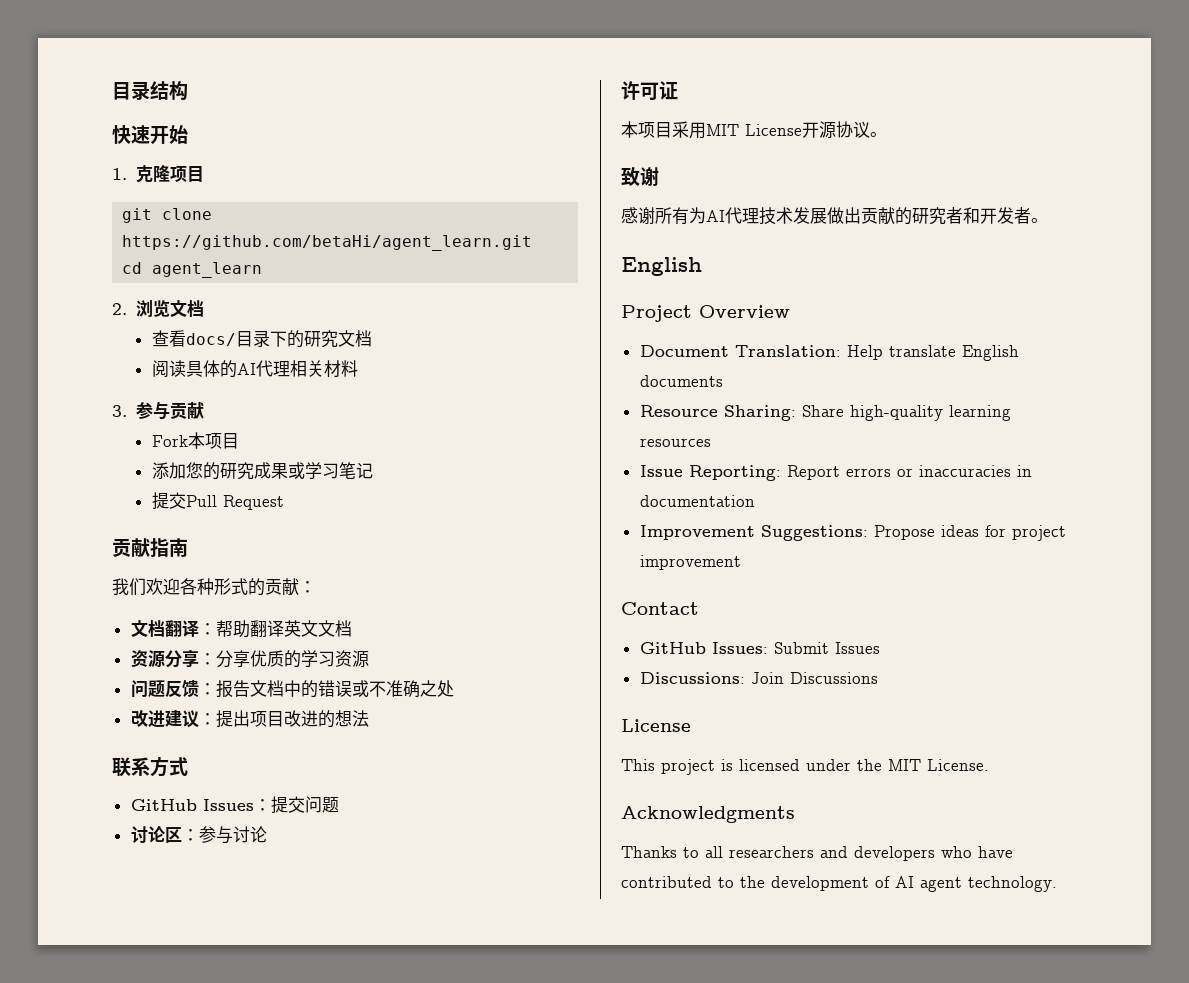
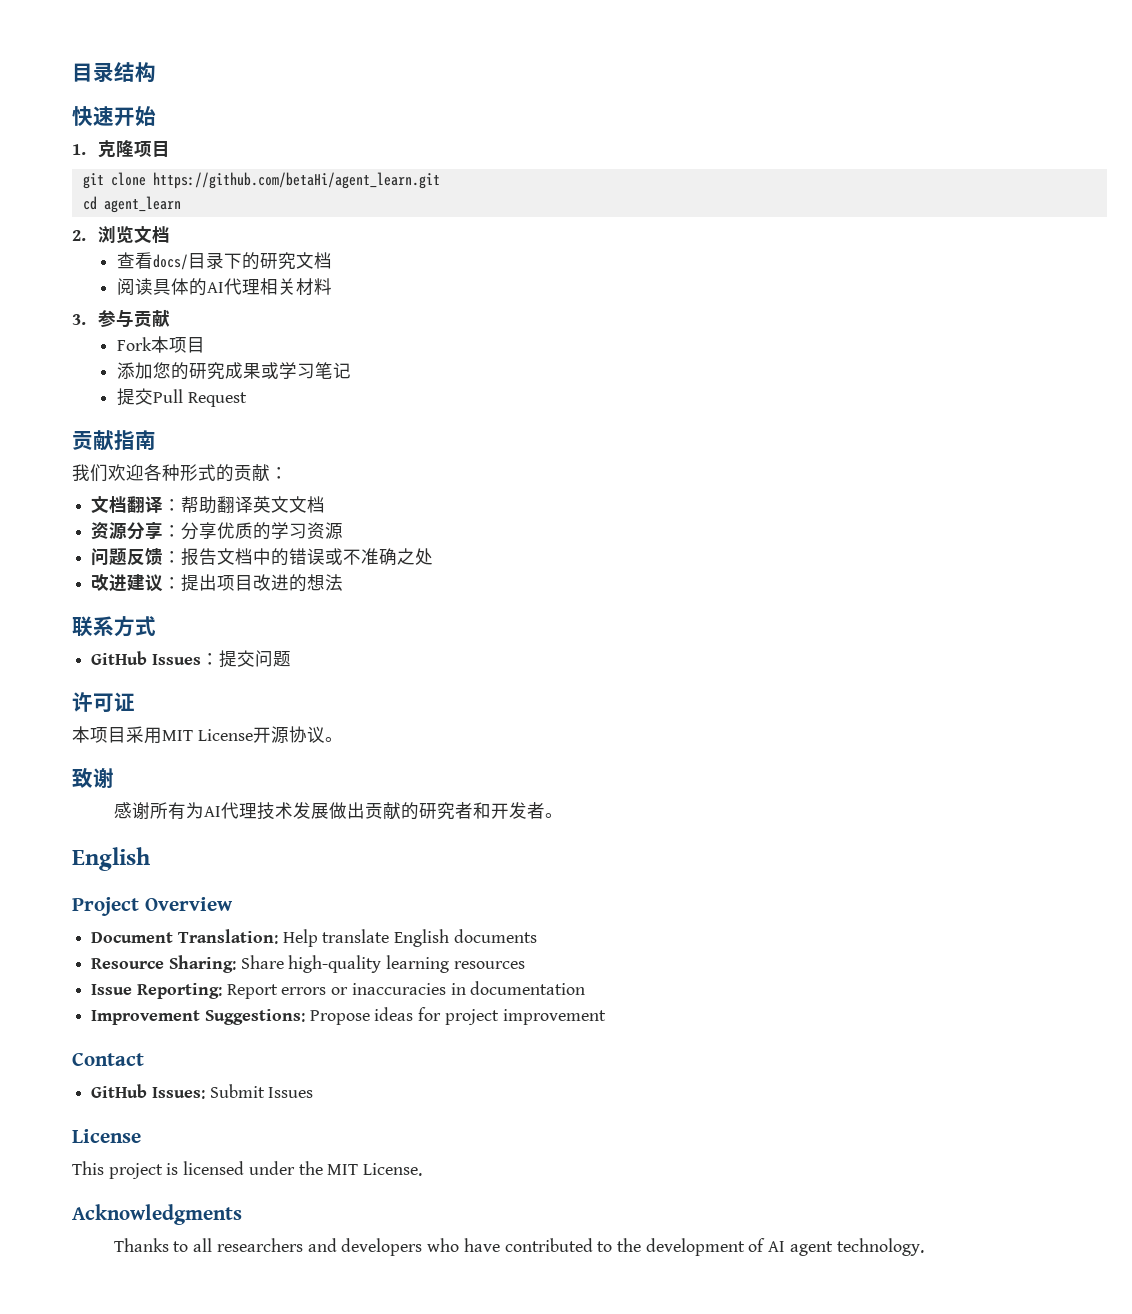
- 讨论区：参与讨论
- Discussions: Join Discussions

